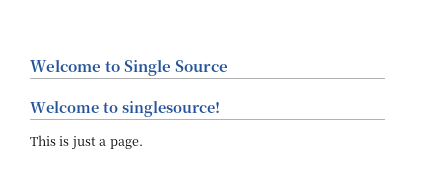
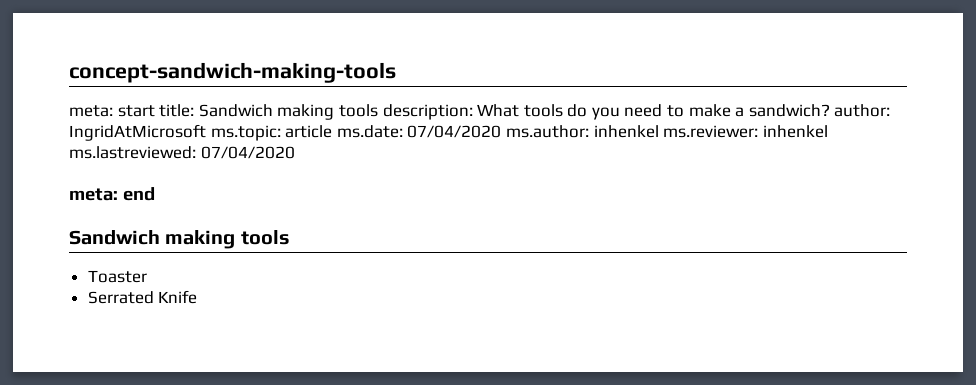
- Welcome to Single Source
- Welcome to singlesource!
- This is just a page.
+ concept-sandwich-making-tools
+ meta: start title: Sandwich making tools description: What tools do you need to make a sandwich? author: IngridAtMicrosoft ms.topic: article ms.date: 07/04/2020 ms.author: inhenkel ms.reviewer: inhenkel ms.lastreviewed: 07/04/2020
+ meta: end
+ Sandwich making tools
+ Toaster
+ Serrated Knife

